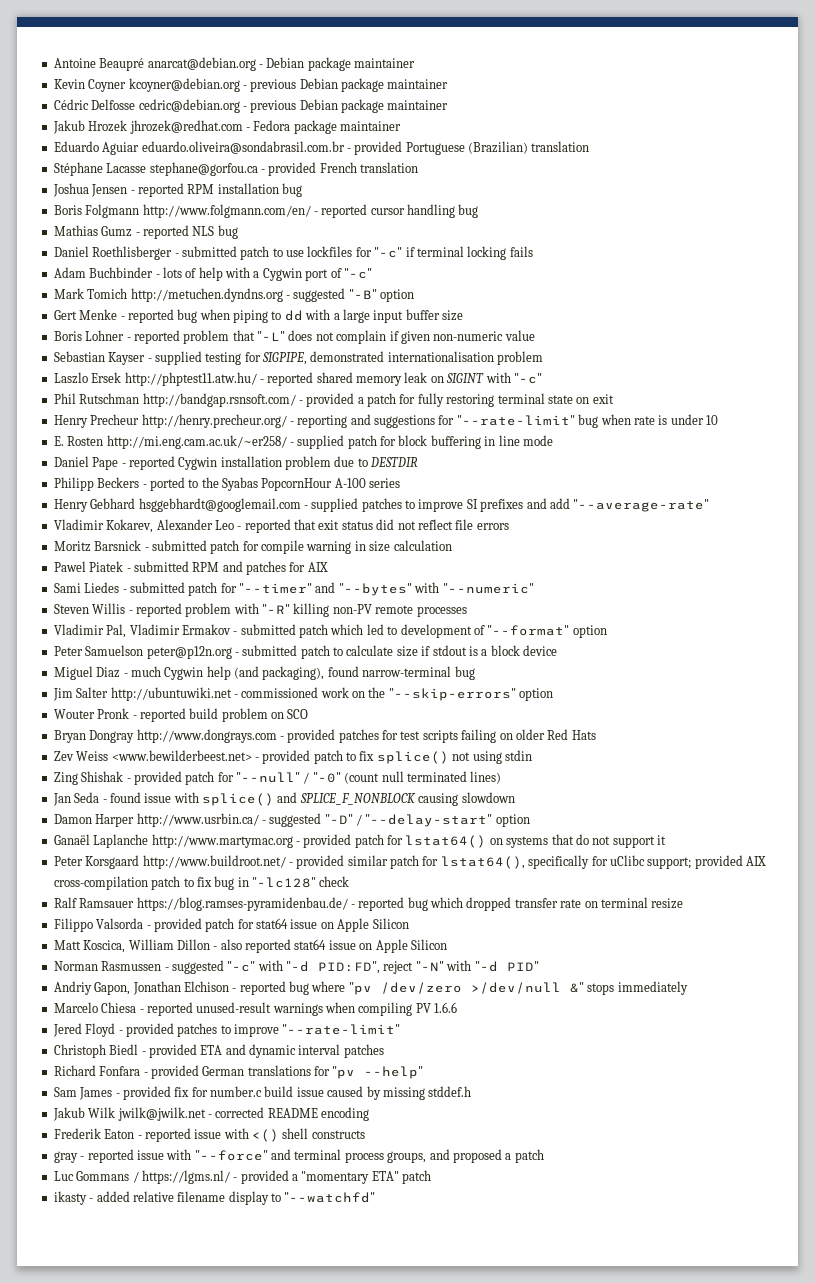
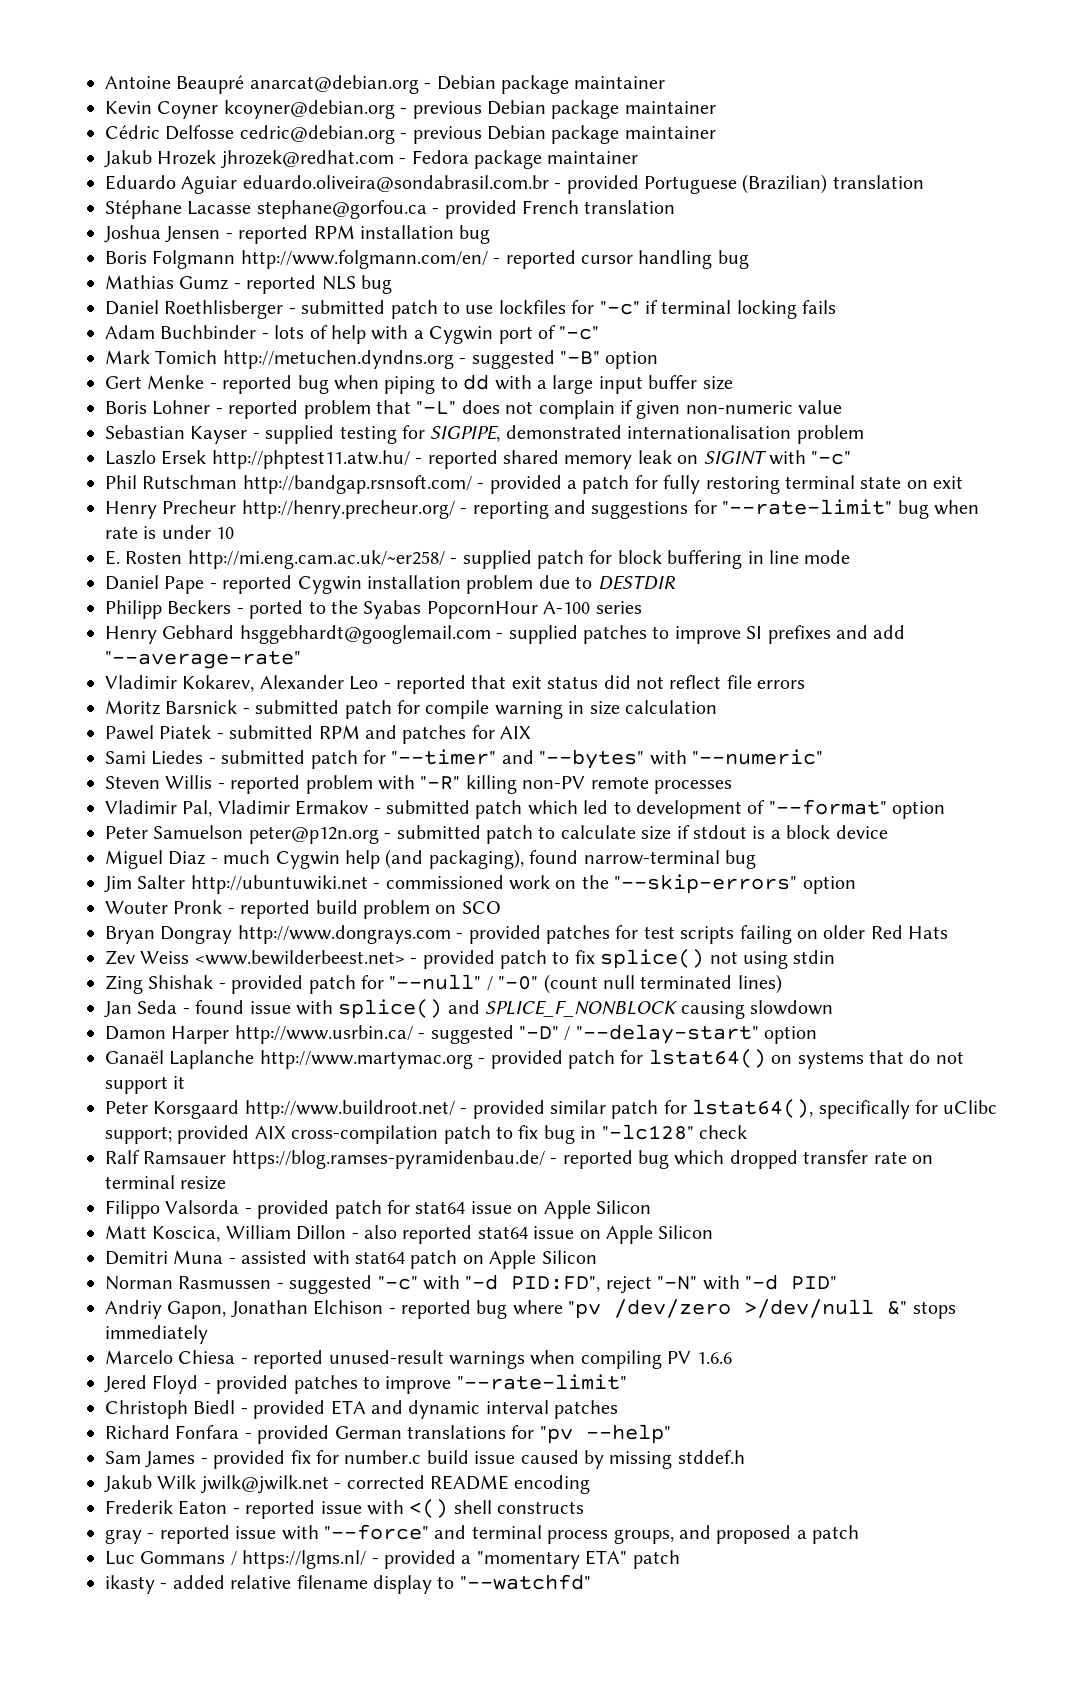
+ Demitri Muna - assisted with stat64 patch on Apple Silicon

